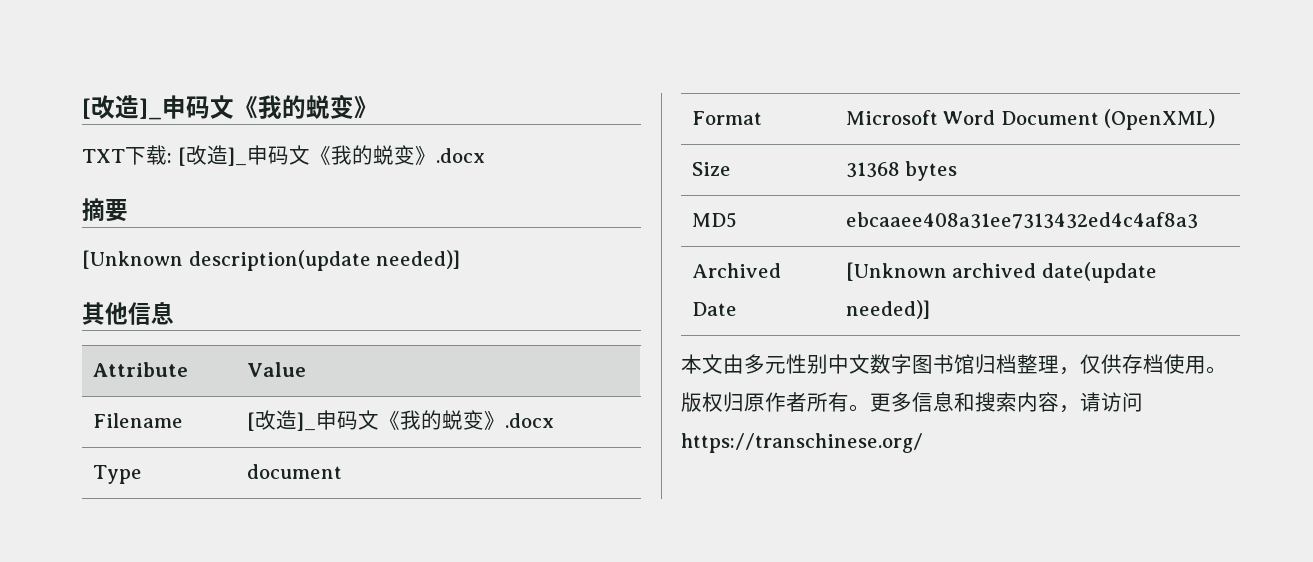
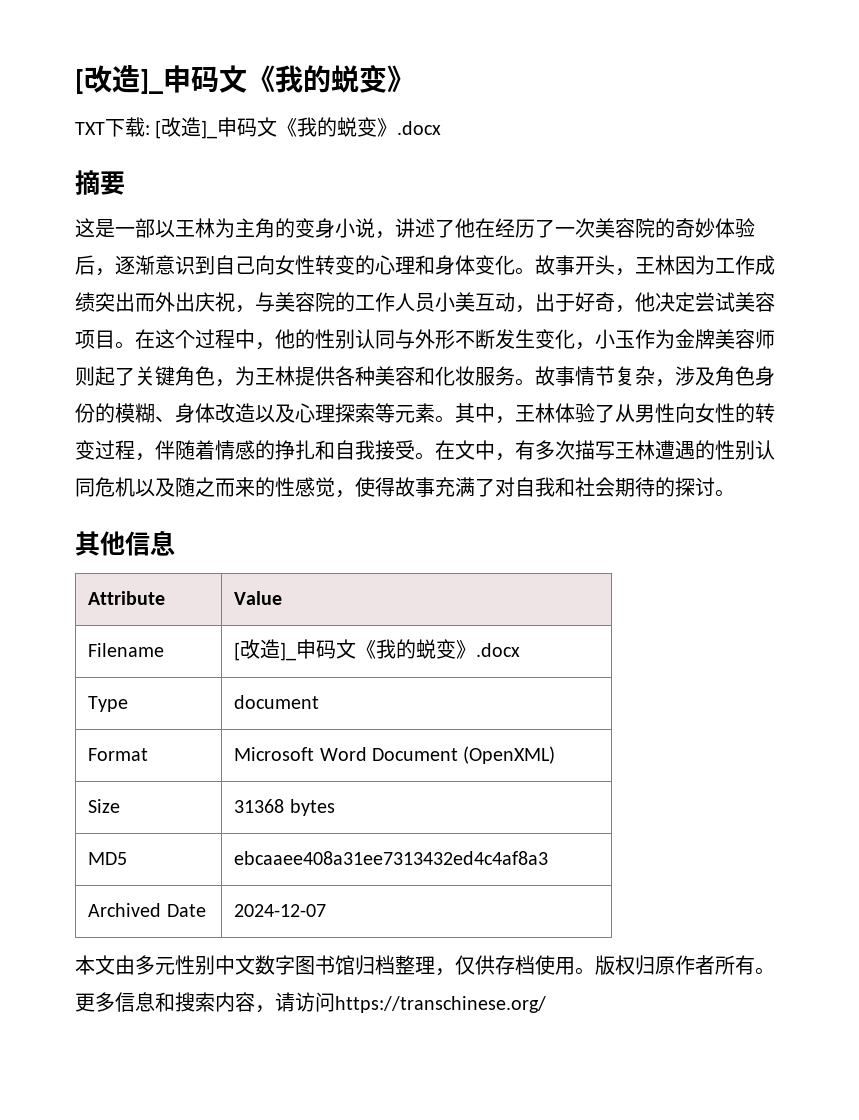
- [Unknown description(update needed)]
+ 这是一部以王林为主角的变身小说，讲述了他在经历了一次美容院的奇妙体验后，逐渐意识到自己向女性转变的心理和身体变化。故事开头，王林因为工作成绩突出而外出庆祝，与美容院的工作人员小美互动，出于好奇，他决定尝试美容项目。在这个过程中，他的性别认同与外形不断发生变化，小玉作为金牌美容师则起了关键角色，为王林提供各种美容和化妆服务。故事情节复杂，涉及角色身份的模糊、身体改造以及心理探索等元素。其中，王林体验了从男性向女性的转变过程，伴随着情感的挣扎和自我接受。在文中，有多次描写王林遭遇的性别认同危机以及随之而来的性感觉，使得故事充满了对自我和社会期待的探讨。
- Archived Date | [Unknown archived date(update needed)]
+ Archived Date | 2024-12-07

